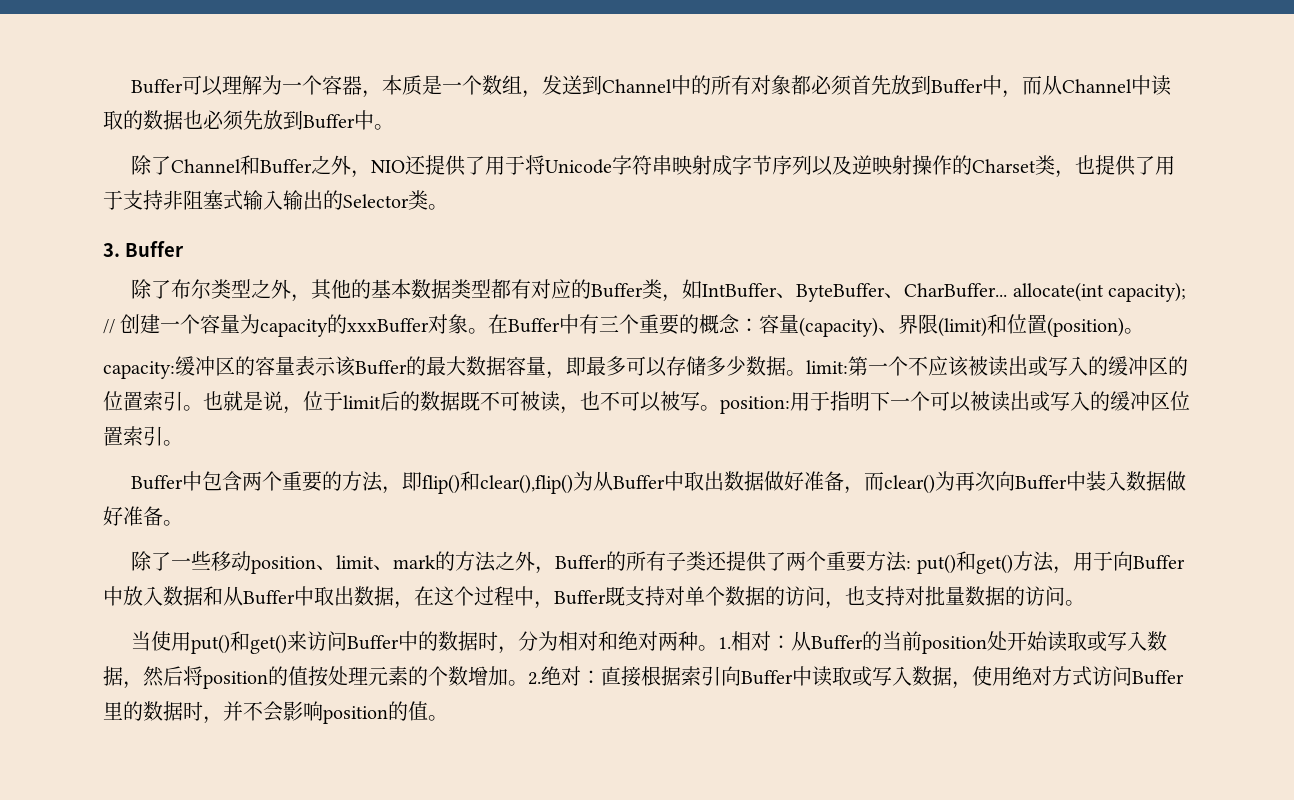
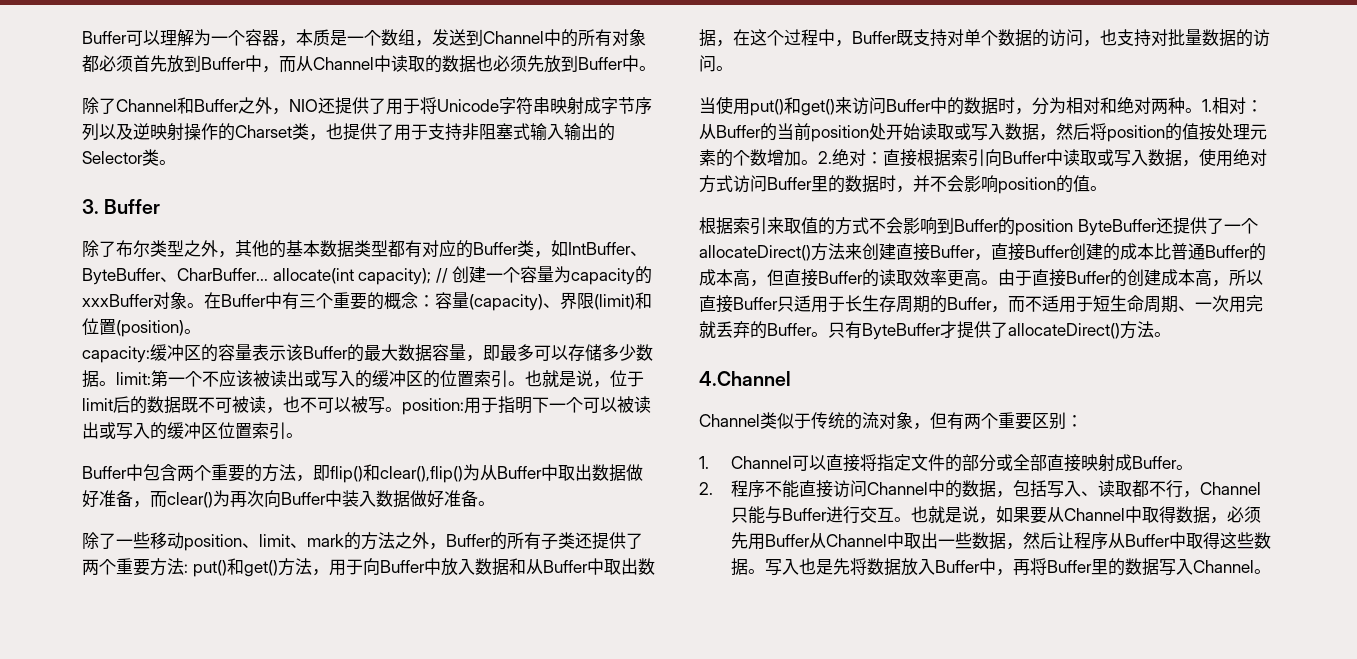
+ 根据索引来取值的方式不会影响到Buffer的position ByteBuffer还提供了一个allocateDirect()方法来创建直接Buffer，直接Buffer创建的成本比普通Buffer的成本高，但直接Buffer的读取效率更高。由于直接Buffer的创建成本高，所以直接Buffer只适用于长生存周期的Buffer，而不适用于短生命周期、一次用完就丢弃的Buffer。只有ByteBuffer才提供了allocateDirect()方法。
+ 4.Channel
+ Channel类似于传统的流对象，但有两个重要区别：
+ 1. Channel可以直接将指定文件的部分或全部直接映射成Buffer。
+ 2.程序不能直接访问Channel中的数据，包括写入、读取都不行，Channel只能与Buffer进行交互。也就是说，如果要从Channel中取得数据，必须先用Buffer从Channel中取出一些数据，然后让程序从Buffer中取得这些数据。写入也是先将数据放入Buffer中，再将Buffer里的数据写入Channel。

